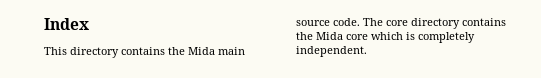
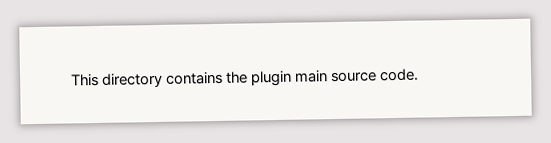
- Index
- This directory contains the Mida main source code. The core directory contains the Mida core which is completely independent.
+ This directory contains the plugin main source code.

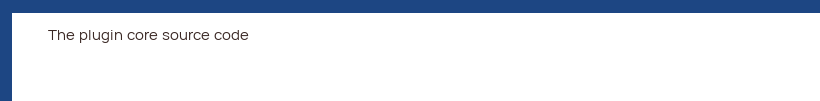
- This directory contains the plugin main source code.
+ The plugin core source code

